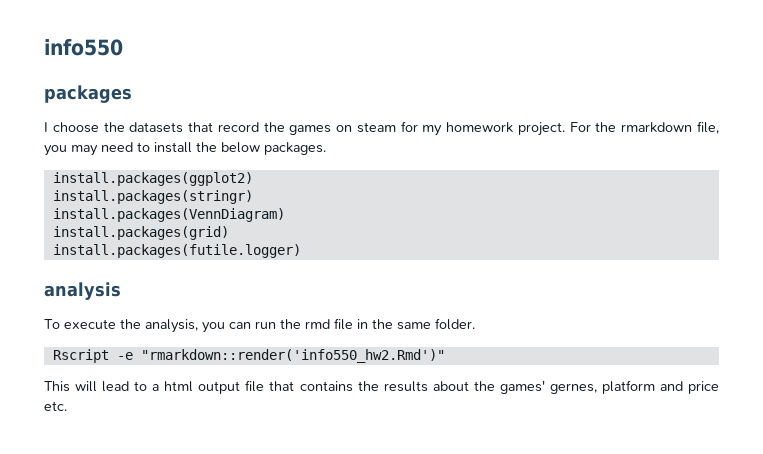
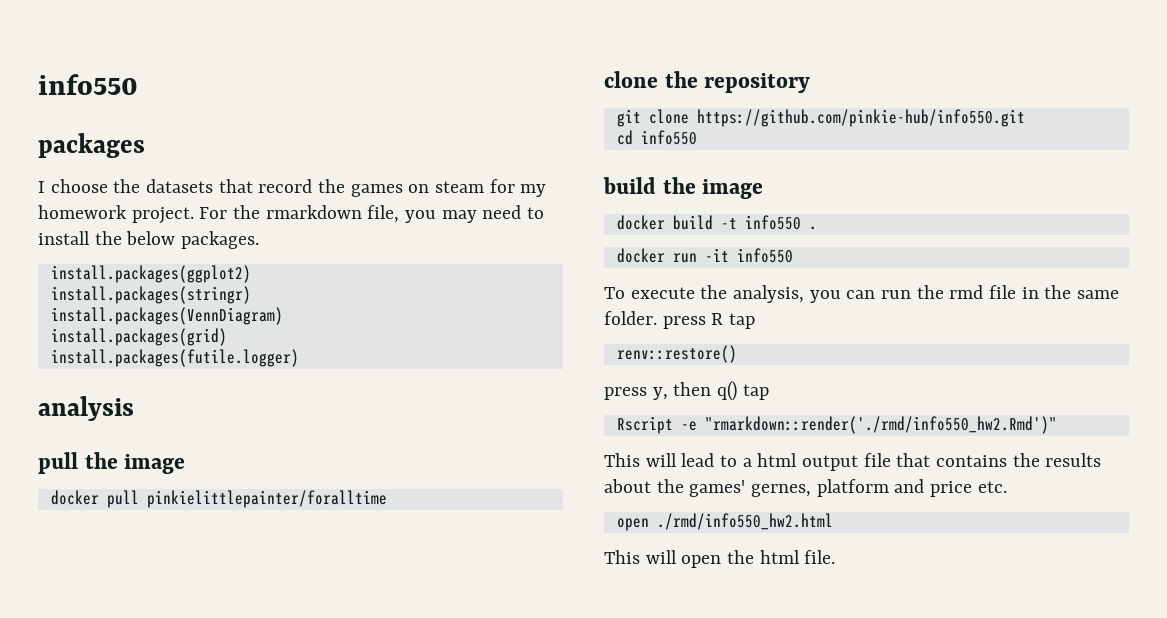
+ pull the image
+ docker pull pinkielittlepainter/foralltime
+ clone the repository
+ git clone https://github.com/pinkie-hub/info550.git
+ cd info550
+ build the image
+ docker build -t info550 .
+ docker run -it info550
- To execute the analysis, you can run the rmd file in the same folder.
+ To execute the analysis, you can run the rmd file in the same folder. press R tap
+ renv::restore()
+ press y, then q() tap
- Rscript -e "rmarkdown::render('info550_hw2.Rmd')"
+ Rscript -e "rmarkdown::render('./rmd/info550_hw2.Rmd')"
+ open ./rmd/info550_hw2.html
+ This will open the html file.

